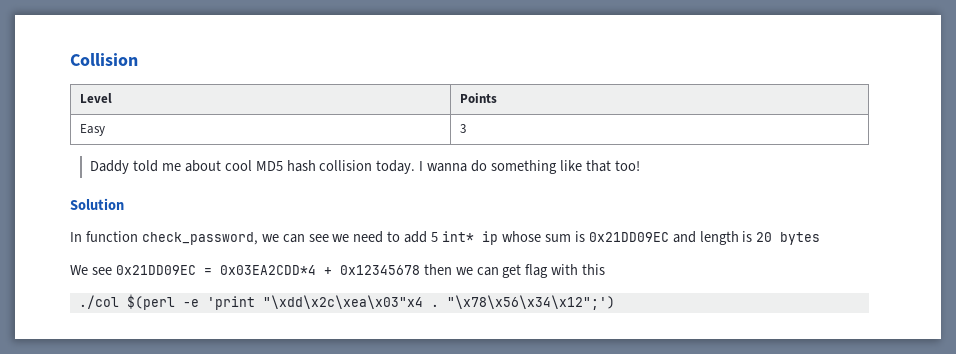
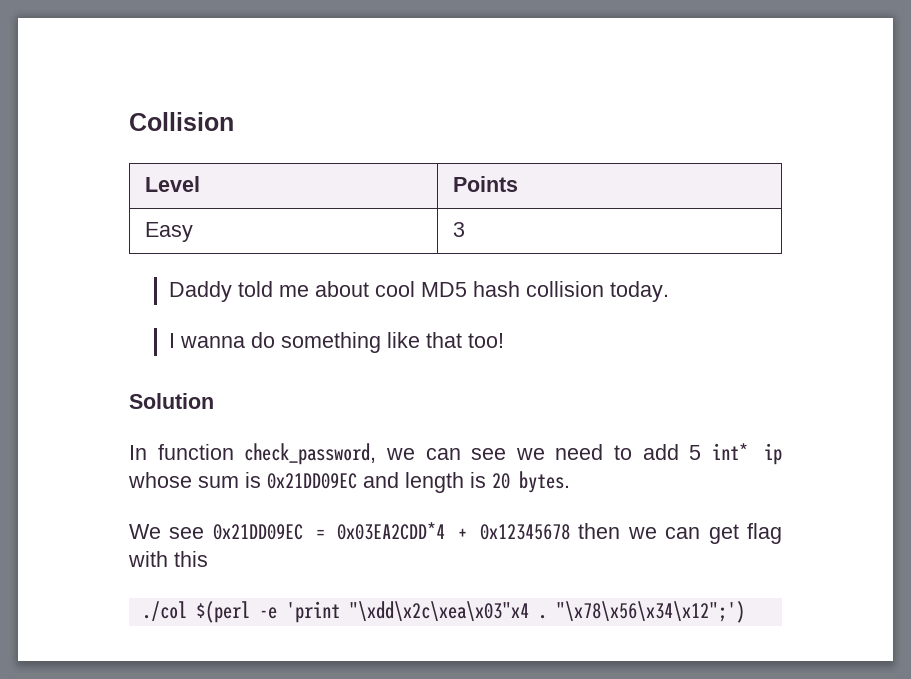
- Daddy told me about cool MD5 hash collision today. I wanna do something like that too!
+ Daddy told me about cool MD5 hash collision today.
+ I wanna do something like that too!
- In function check_password, we can see we need to add 5 int* ip whose sum is 0x21DD09EC and length is 20 bytes
+ In function check_password, we can see we need to add 5 int* ip whose sum is 0x21DD09EC and length is 20 bytes.

